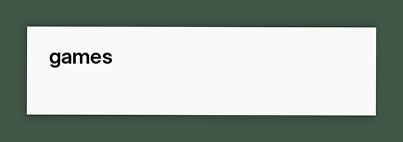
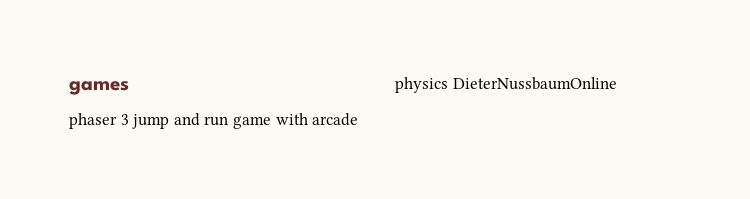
+ phaser 3 jump and run game with arcade physics DieterNussbaumOnline

